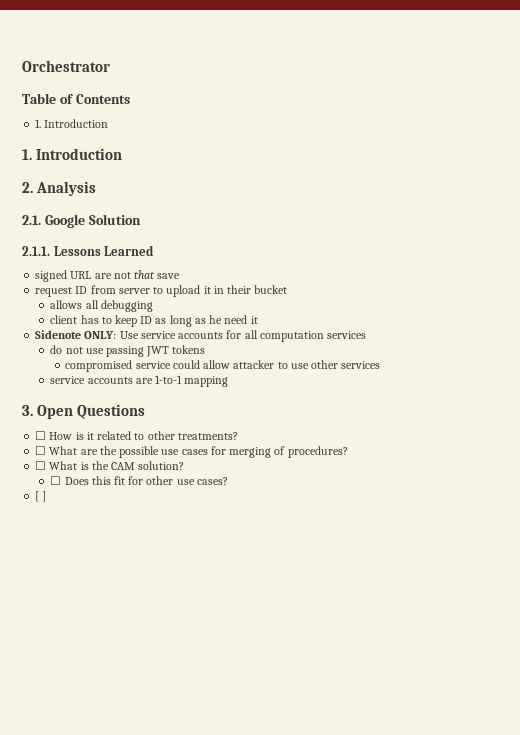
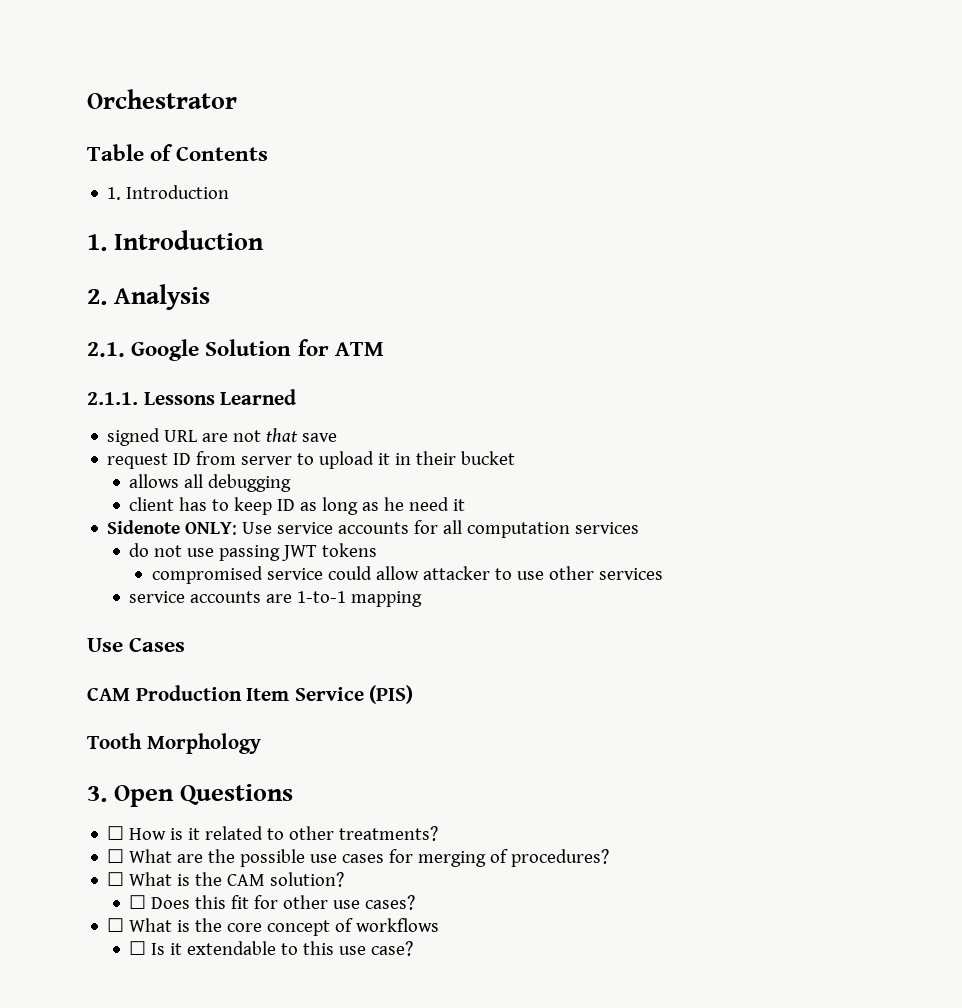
- 2.1. Google Solution
+ 2.1. Google Solution for ATM
+ Use Cases
+ CAM Production Item Service (PIS)
+ Tooth Morphology
- [ ]
+ ☐ What is the core concept of workflows
+ ☐ Is it extendable to this use case?

